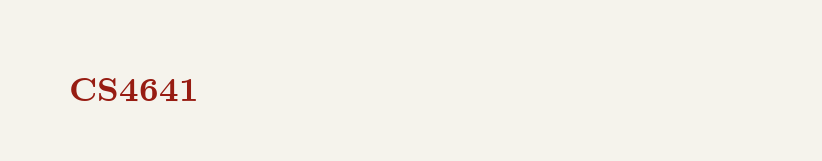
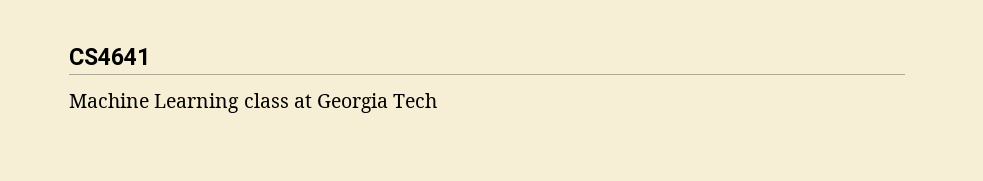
+ Machine Learning class at Georgia Tech

